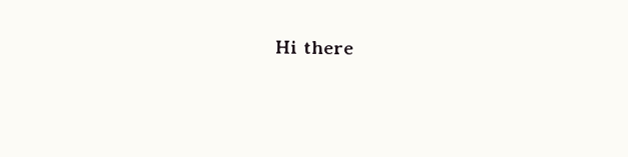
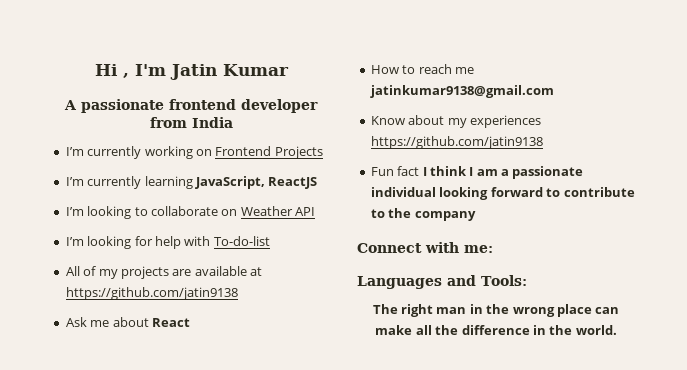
- Hi there
+ Hi , I'm Jatin Kumar
+ A passionate frontend developer from India
+ I’m currently working on Frontend Projects
+ I’m currently learning JavaScript, ReactJS
+ I’m looking to collaborate on Weather API
+ I’m looking for help with To-do-list
+ All of my projects are available at https://github.com/jatin9138
+ Ask me about React
+ How to reach me jatinkumar9138@gmail.com
+ Know about my experiences https://github.com/jatin9138
+ Fun fact I think I am a passionate individual looking forward to contribute to the company
+ Connect with me:
+ Languages and Tools:
+ The right man in the wrong place can make all the difference in the world.

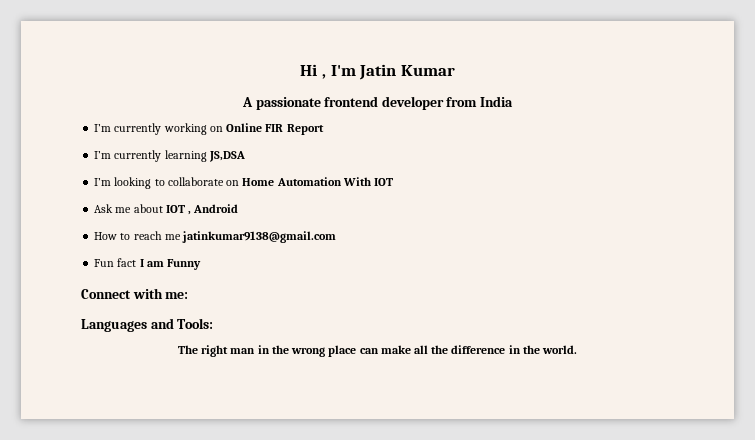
- I’m currently working on Frontend Projects
+ I’m currently working on Online FIR Report
- I’m currently learning JavaScript, ReactJS
+ I’m currently learning JS,DSA
- I’m looking to collaborate on Weather API
- I’m looking for help with To-do-list
- All of my projects are available at https://github.com/jatin9138
+ I’m looking to collaborate on Home Automation With IOT
- Ask me about React
+ Ask me about IOT , Android
- Know about my experiences https://github.com/jatin9138
- Fun fact I think I am a passionate individual looking forward to contribute to the company
+ Fun fact I am Funny

